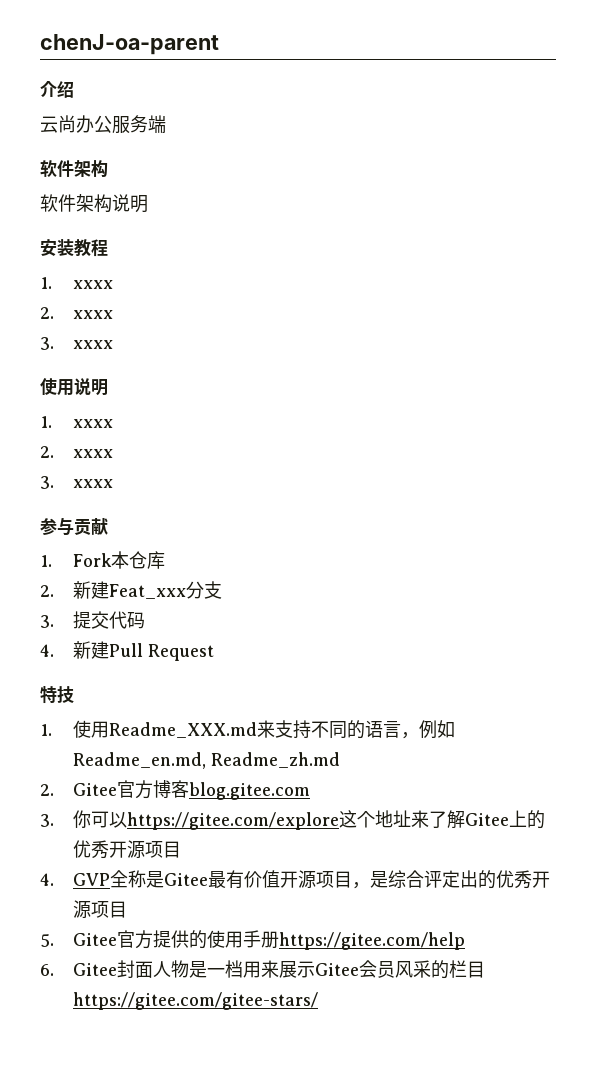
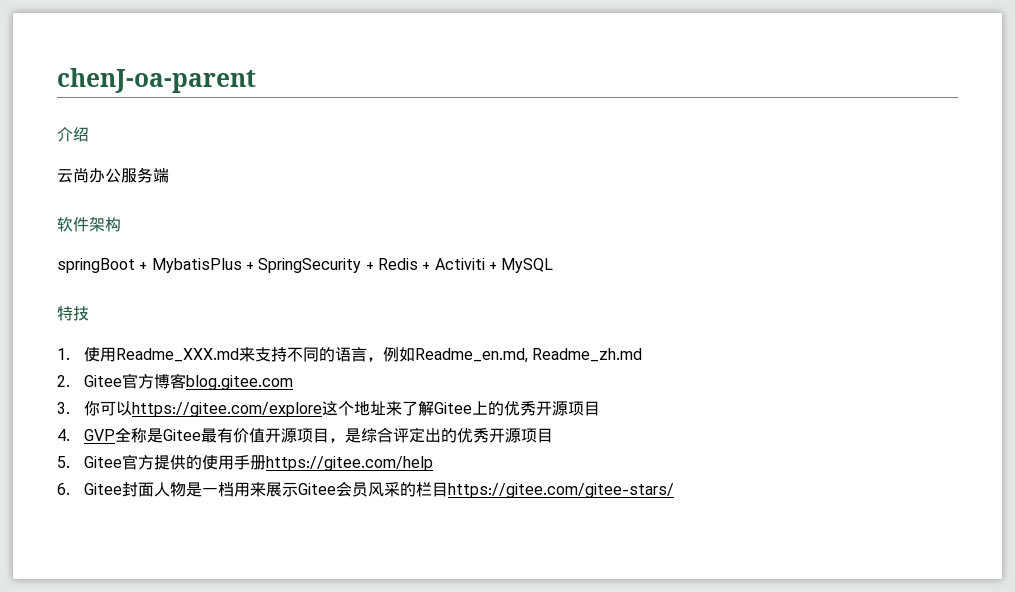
- 软件架构说明
- 安装教程
- 1. xxxx
- 2. xxxx
- 3. xxxx
- 使用说明
- 1. xxxx
- 2. xxxx
- 3. xxxx
- 参与贡献
- 1. Fork本仓库
- 2.新建Feat_xxx分支
- 3.提交代码
- 4.新建Pull Request
+ springBoot + MybatisPlus + SpringSecurity + Redis + Activiti + MySQL

